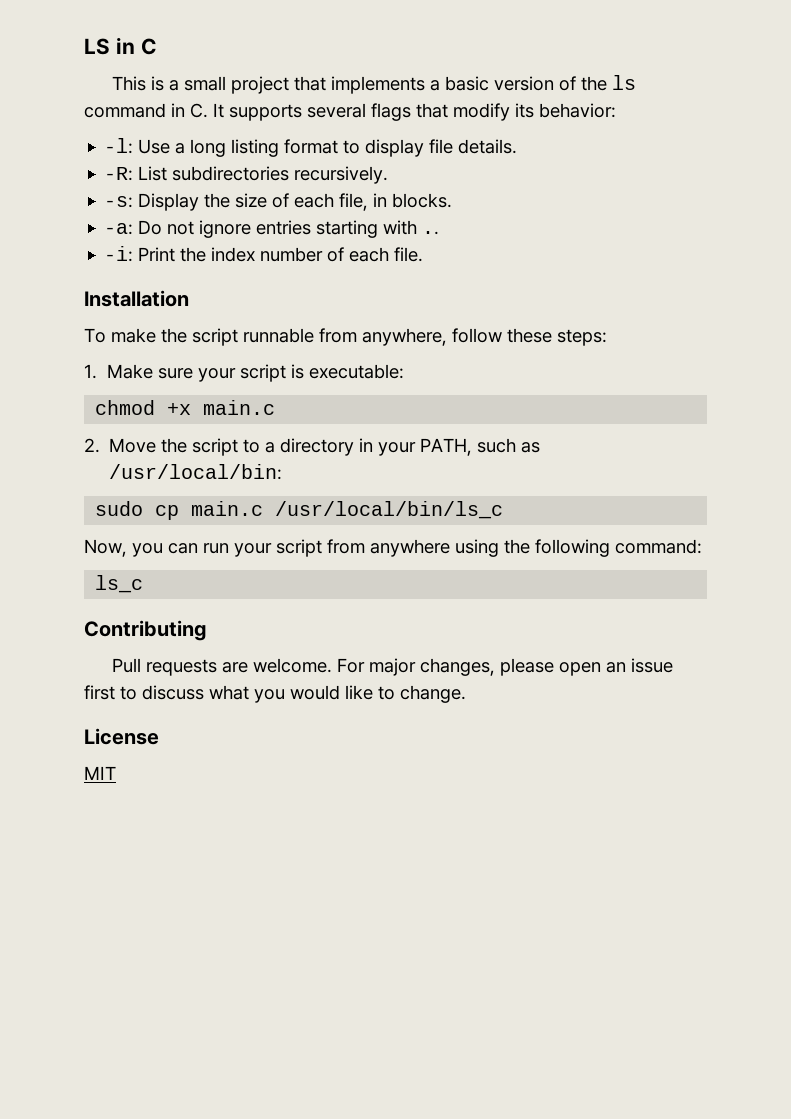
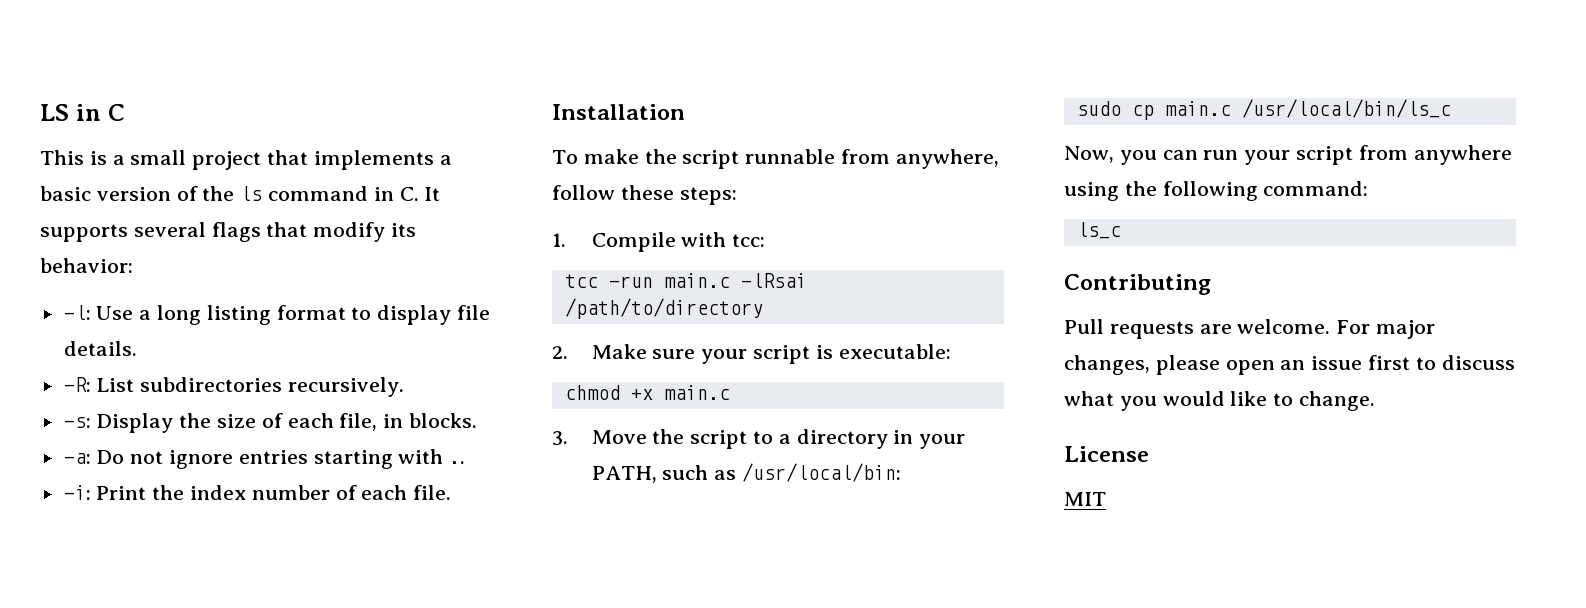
- 1. Make sure your script is executable:
+ 1. Compile with tcc:
+ tcc -run main.c -lRsai /path/to/directory
+ 2. Make sure your script is executable:
- 2. Move the script to a directory in your PATH, such as /usr/local/bin:
+ 3. Move the script to a directory in your PATH, such as /usr/local/bin:

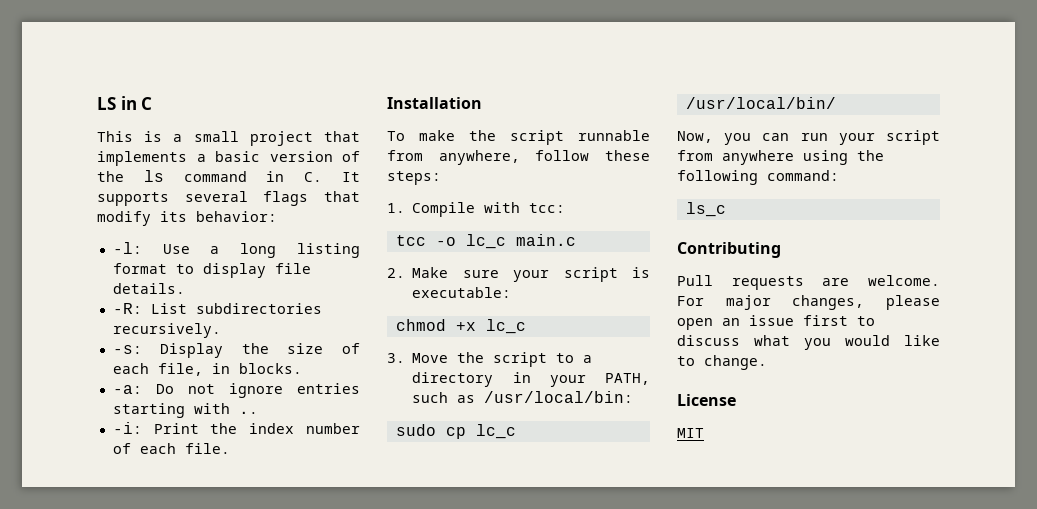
- tcc -run main.c -lRsai /path/to/directory
+ tcc -o lc_c main.c
- chmod +x main.c
+ chmod +x lc_c
- sudo cp main.c /usr/local/bin/ls_c
+ sudo cp lc_c /usr/local/bin/

